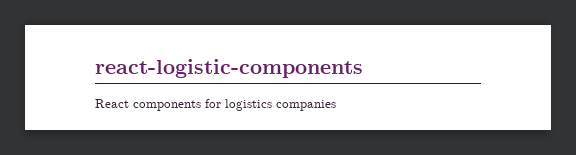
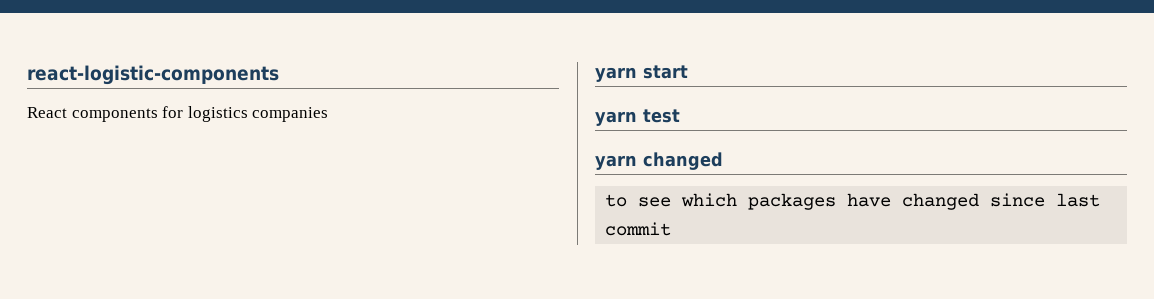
+ yarn start
+ yarn test
+ yarn changed
+ to see which packages have changed since last commit

